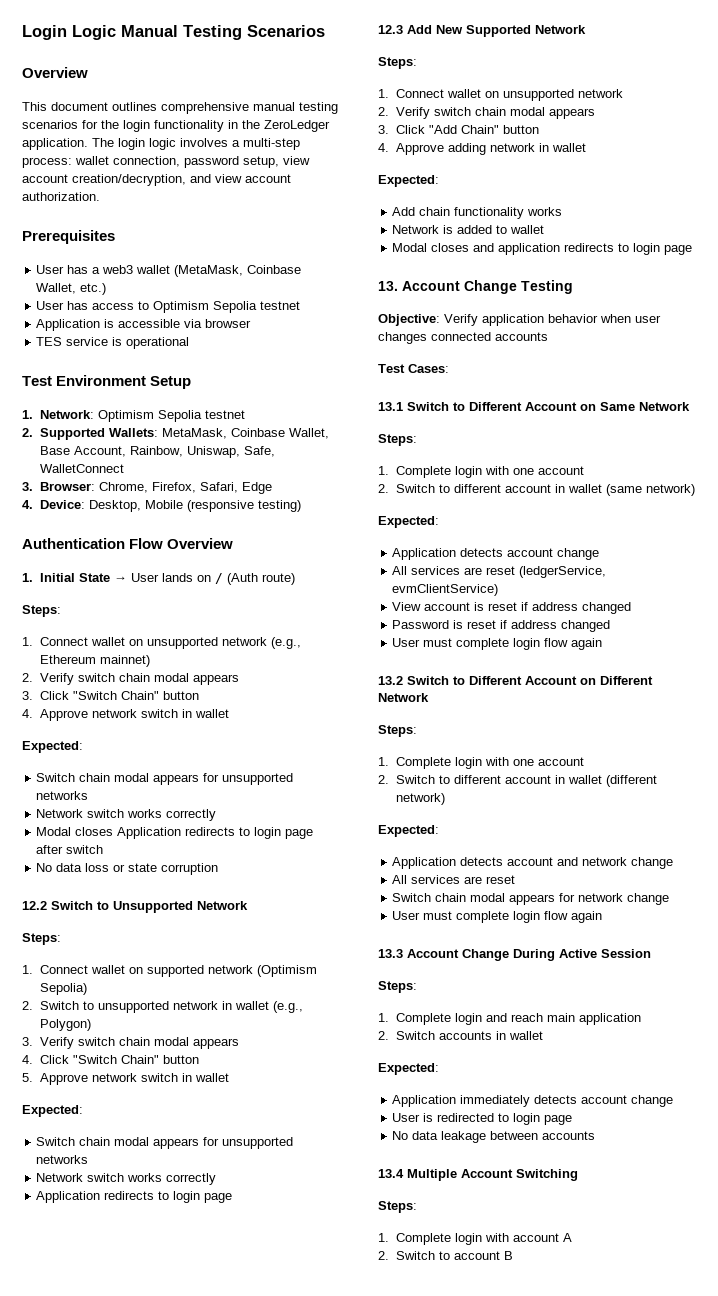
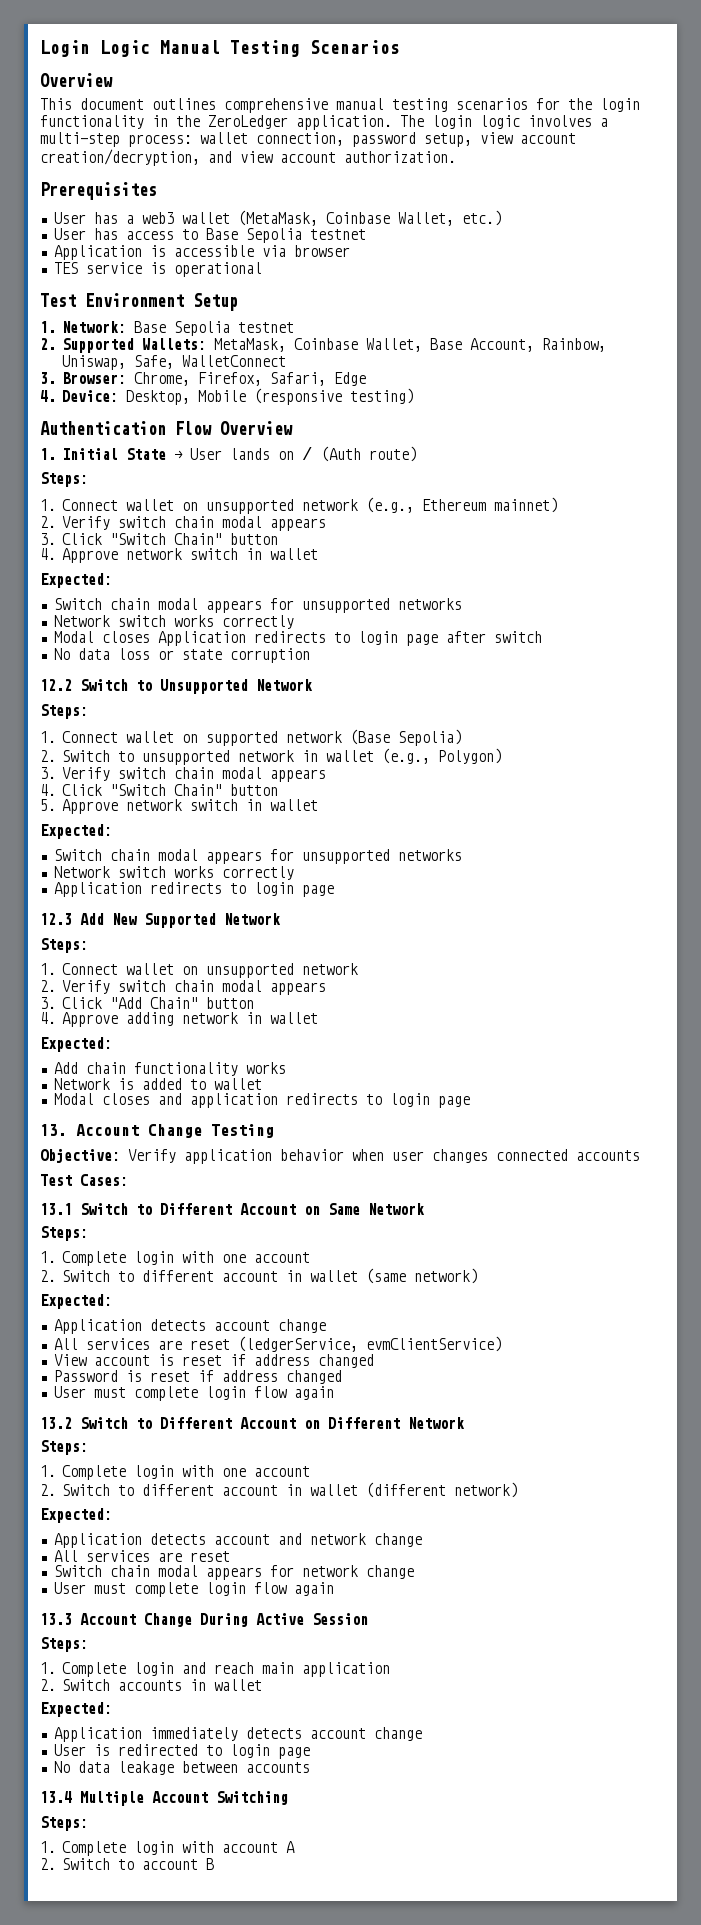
- User has access to Optimism Sepolia testnet
+ User has access to Base Sepolia testnet
- 1. Network: Optimism Sepolia testnet
+ 1. Network: Base Sepolia testnet
- 1. Connect wallet on supported network (Optimism Sepolia)
+ 1. Connect wallet on supported network (Base Sepolia)

